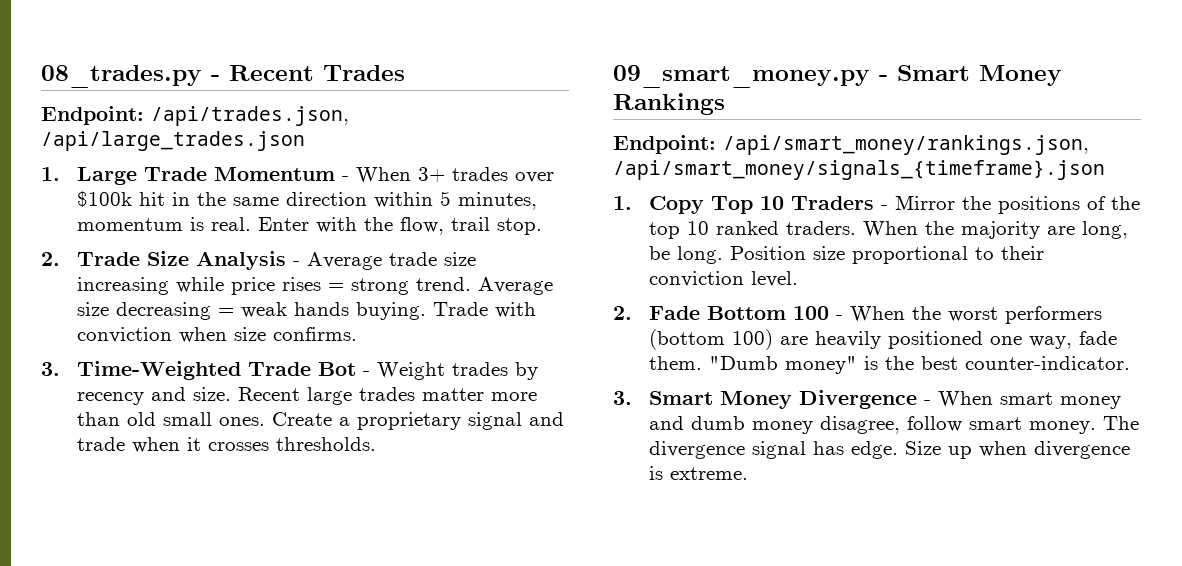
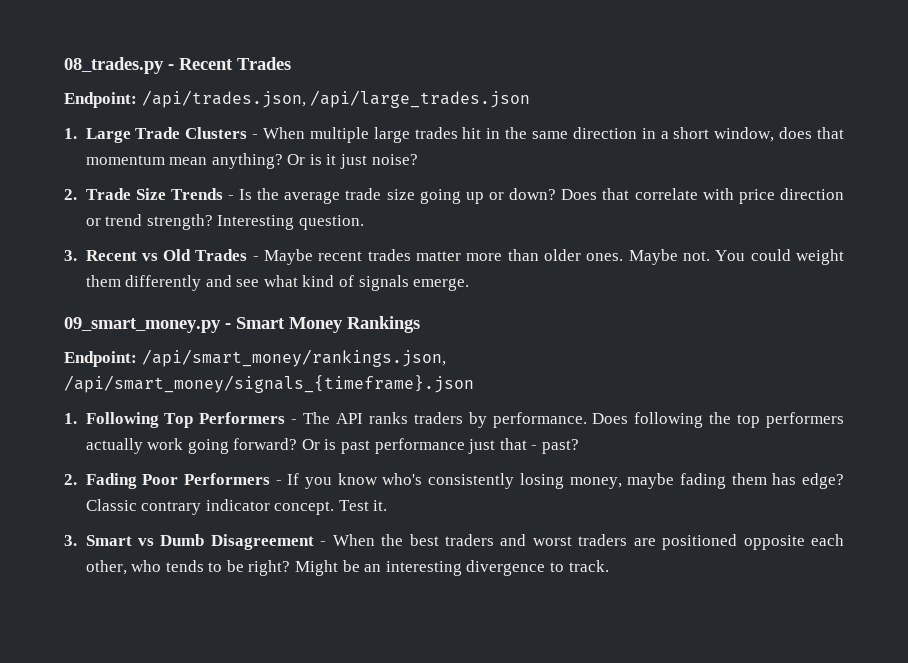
- 1. Large Trade Momentum - When 3+ trades over $100k hit in the same direction within 5 minutes, momentum is real. Enter with the flow, trail stop.
- 2. Trade Size Analysis - Average trade size increasing while price rises = strong trend. Average size decreasing = weak hands buying. Trade with conviction when size confirms.
- 3. Time-Weighted Trade Bot - Weight trades by recency and size. Recent large trades matter more than old small ones. Create a proprietary signal and trade when it crosses thresholds.
+ 1. Large Trade Clusters - When multiple large trades hit in the same direction in a short window, does that momentum mean anything? Or is it just noise?
+ 2. Trade Size Trends - Is the average trade size going up or down? Does that correlate with price direction or trend strength? Interesting question.
+ 3. Recent vs Old Trades - Maybe recent trades matter more than older ones. Maybe not. You could weight them differently and see what kind of signals emerge.
- 1. Copy Top 10 Traders - Mirror the positions of the top 10 ranked traders. When the majority are long, be long. Position size proportional to their conviction level.
- 2. Fade Bottom 100 - When the worst performers (bottom 100) are heavily positioned one way, fade them. "Dumb money" is the best counter-indicator.
- 3. Smart Money Divergence - When smart money and dumb money disagree, follow smart money. The divergence signal has edge. Size up when divergence is extreme.
+ 1. Following Top Performers - The API ranks traders by performance. Does following the top performers actually work going forward? Or is past performance just that - past?
+ 2. Fading Poor Performers - If you know who's consistently losing money, maybe fading them has edge? Classic contrary indicator concept. Test it.
+ 3. Smart vs Dumb Disagreement - When the best traders and worst traders are positioned opposite each other, who tends to be right? Might be an interesting divergence to track.

